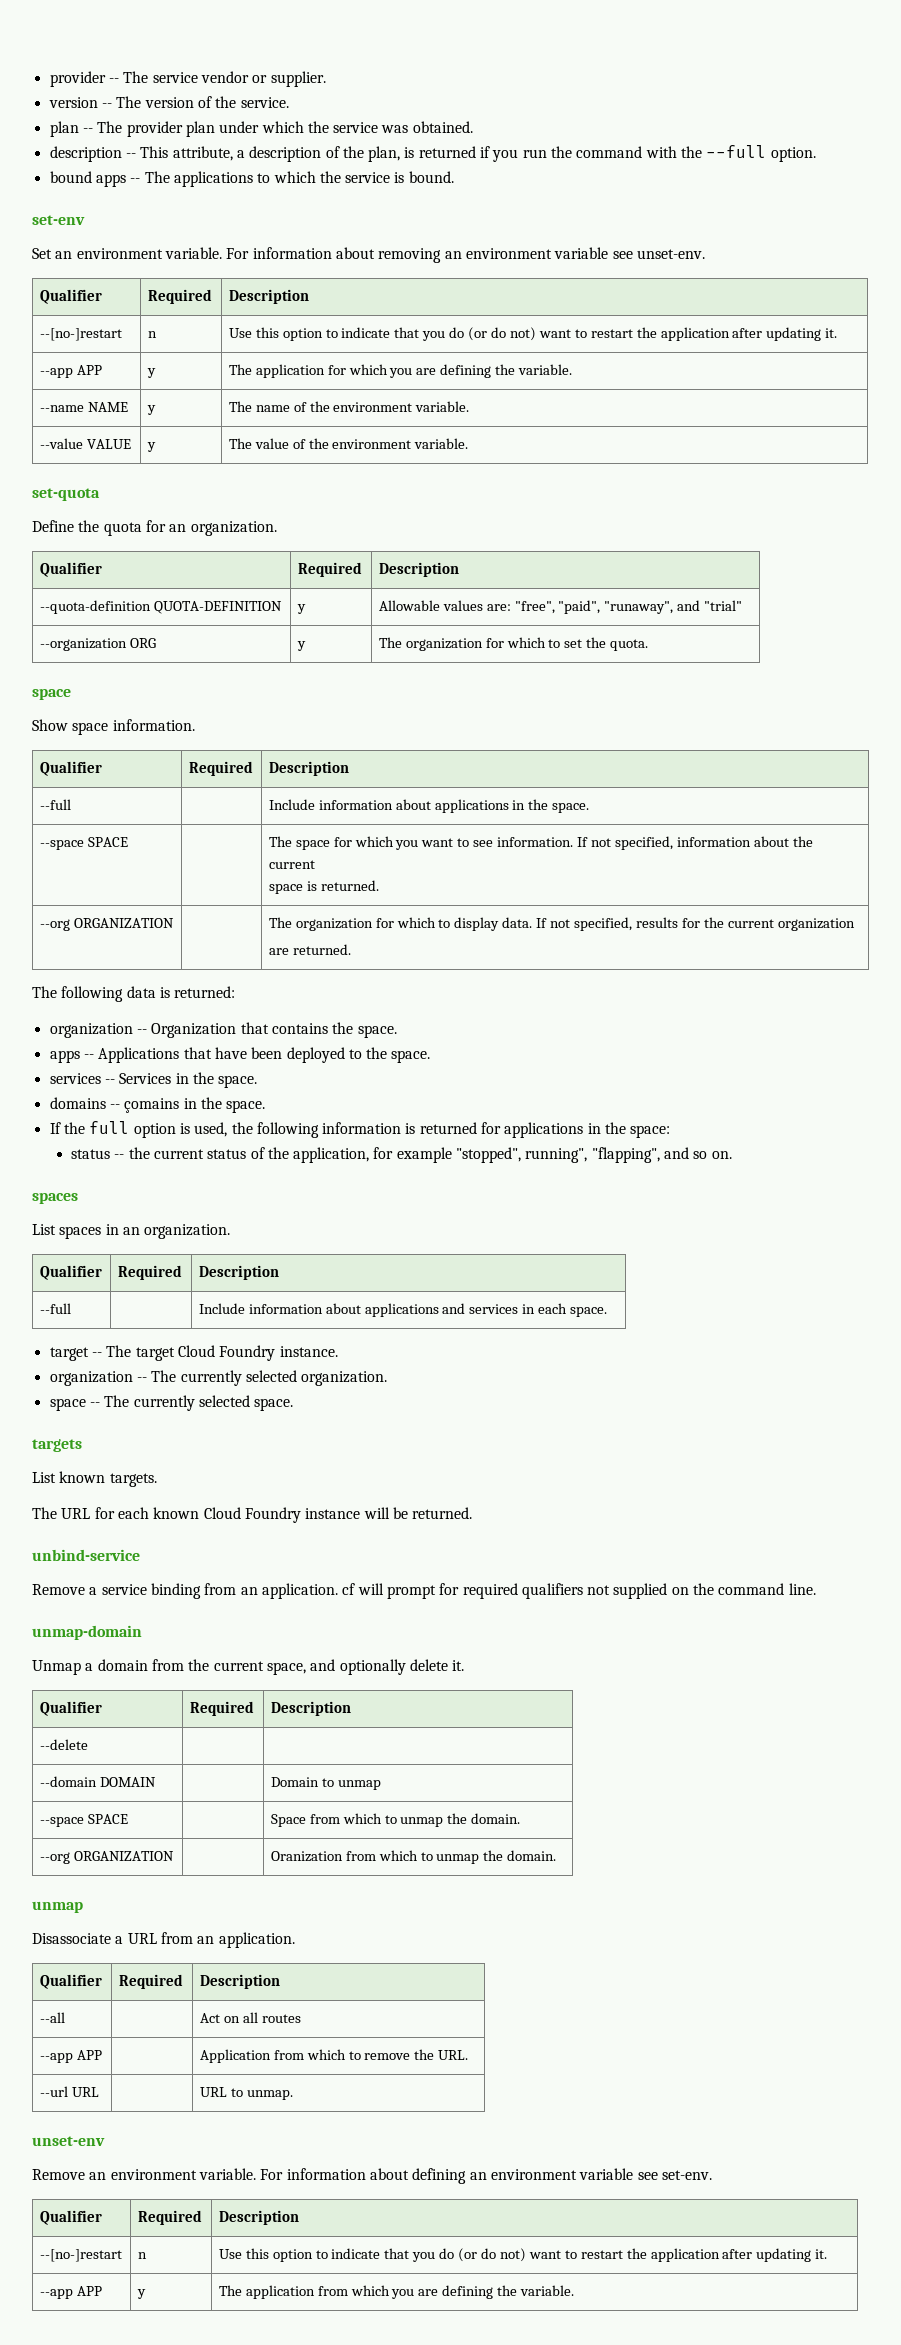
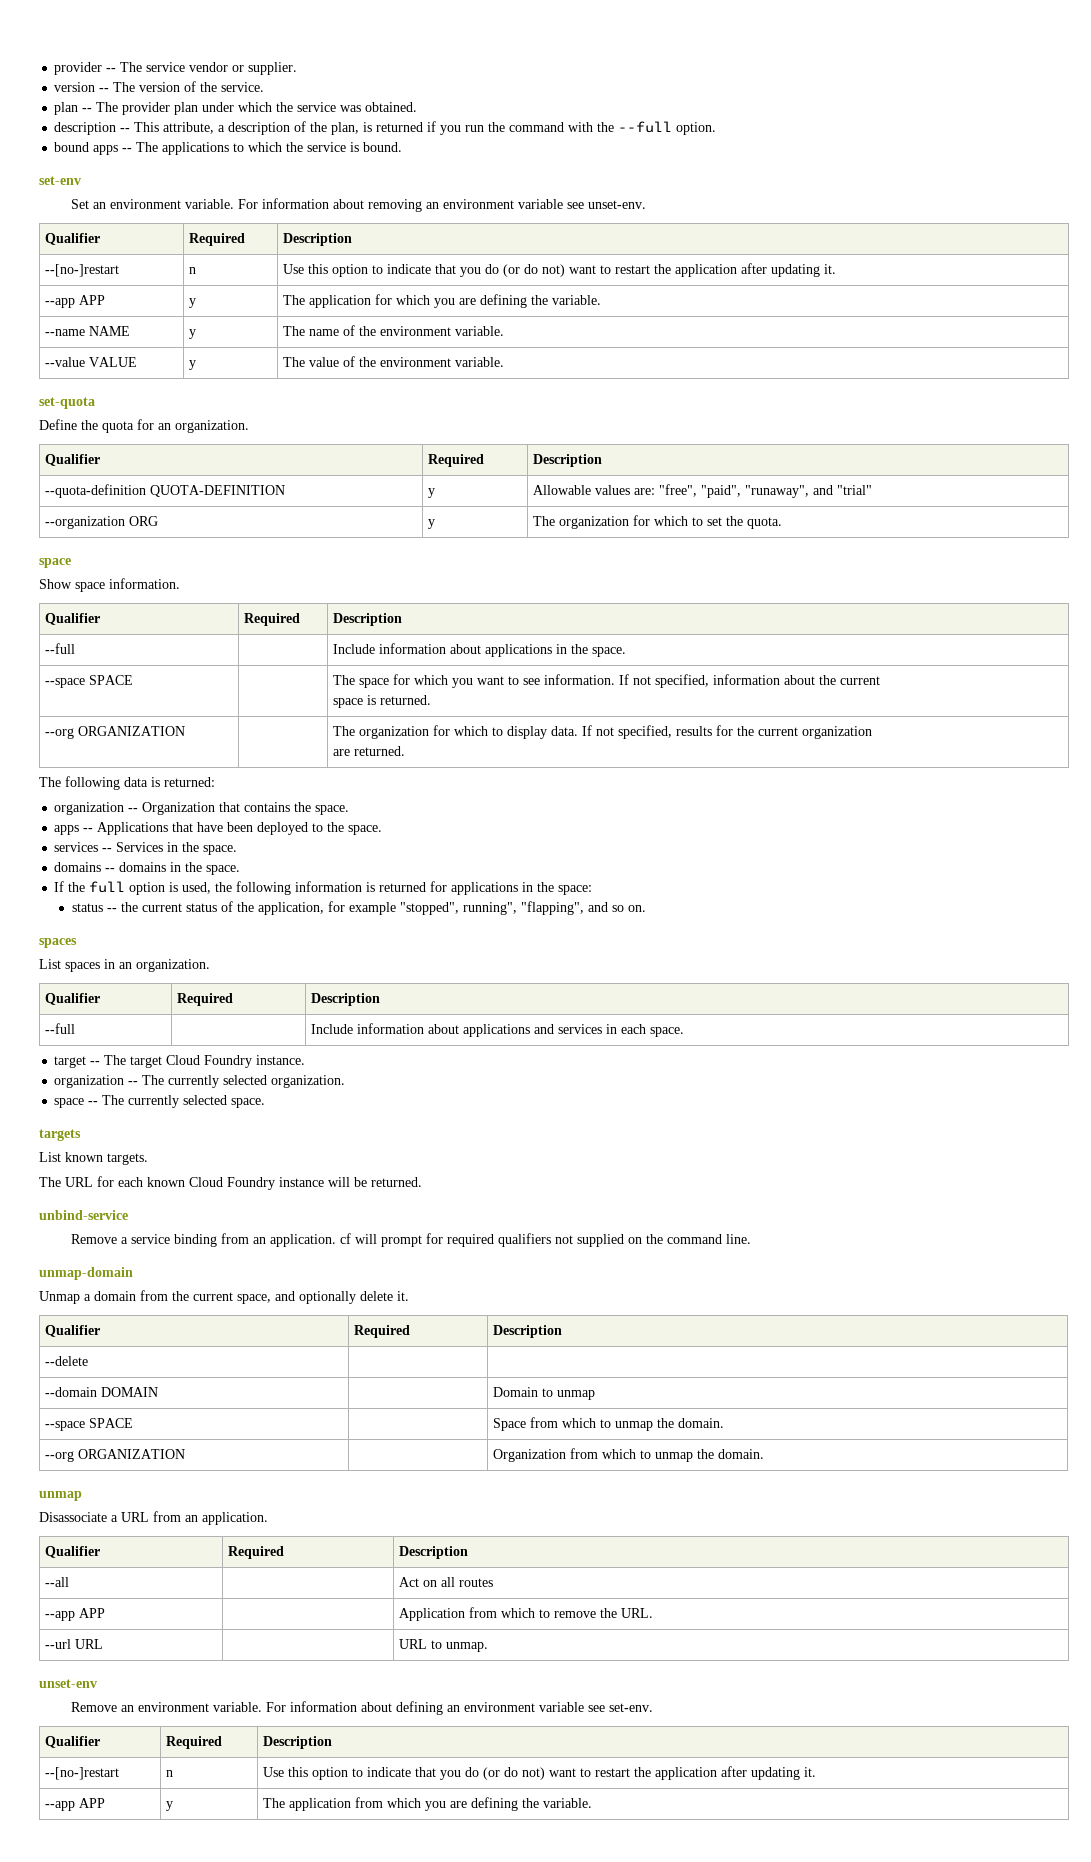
- domains -- çomains in the space.
+ domains -- domains in the space.
- --org ORGANIZATION | | Oranization from which to unmap the domain.
+ --org ORGANIZATION | | Organization from which to unmap the domain.

